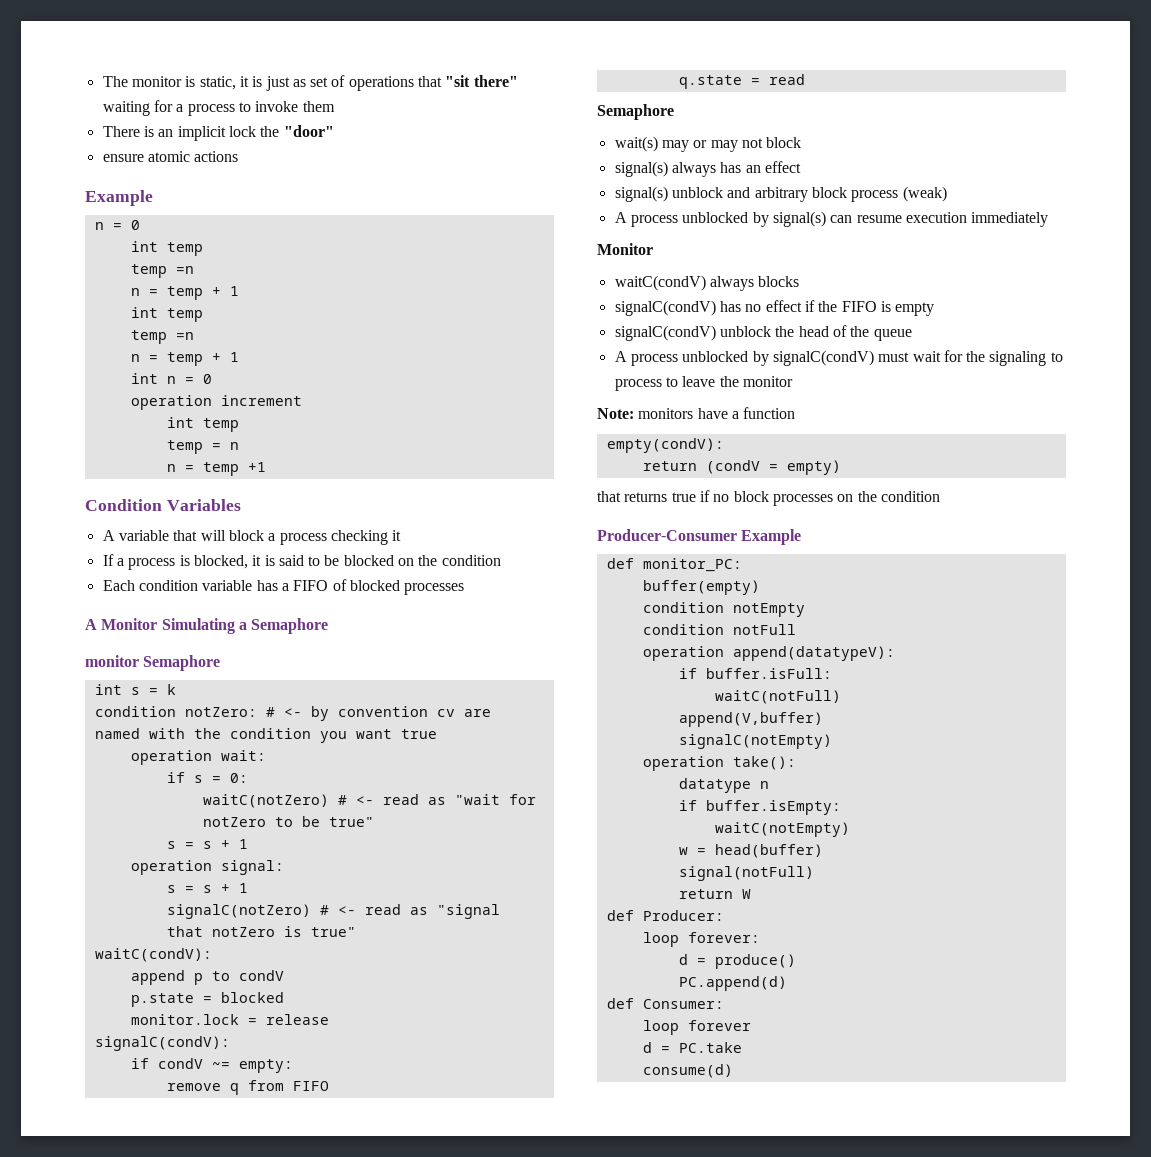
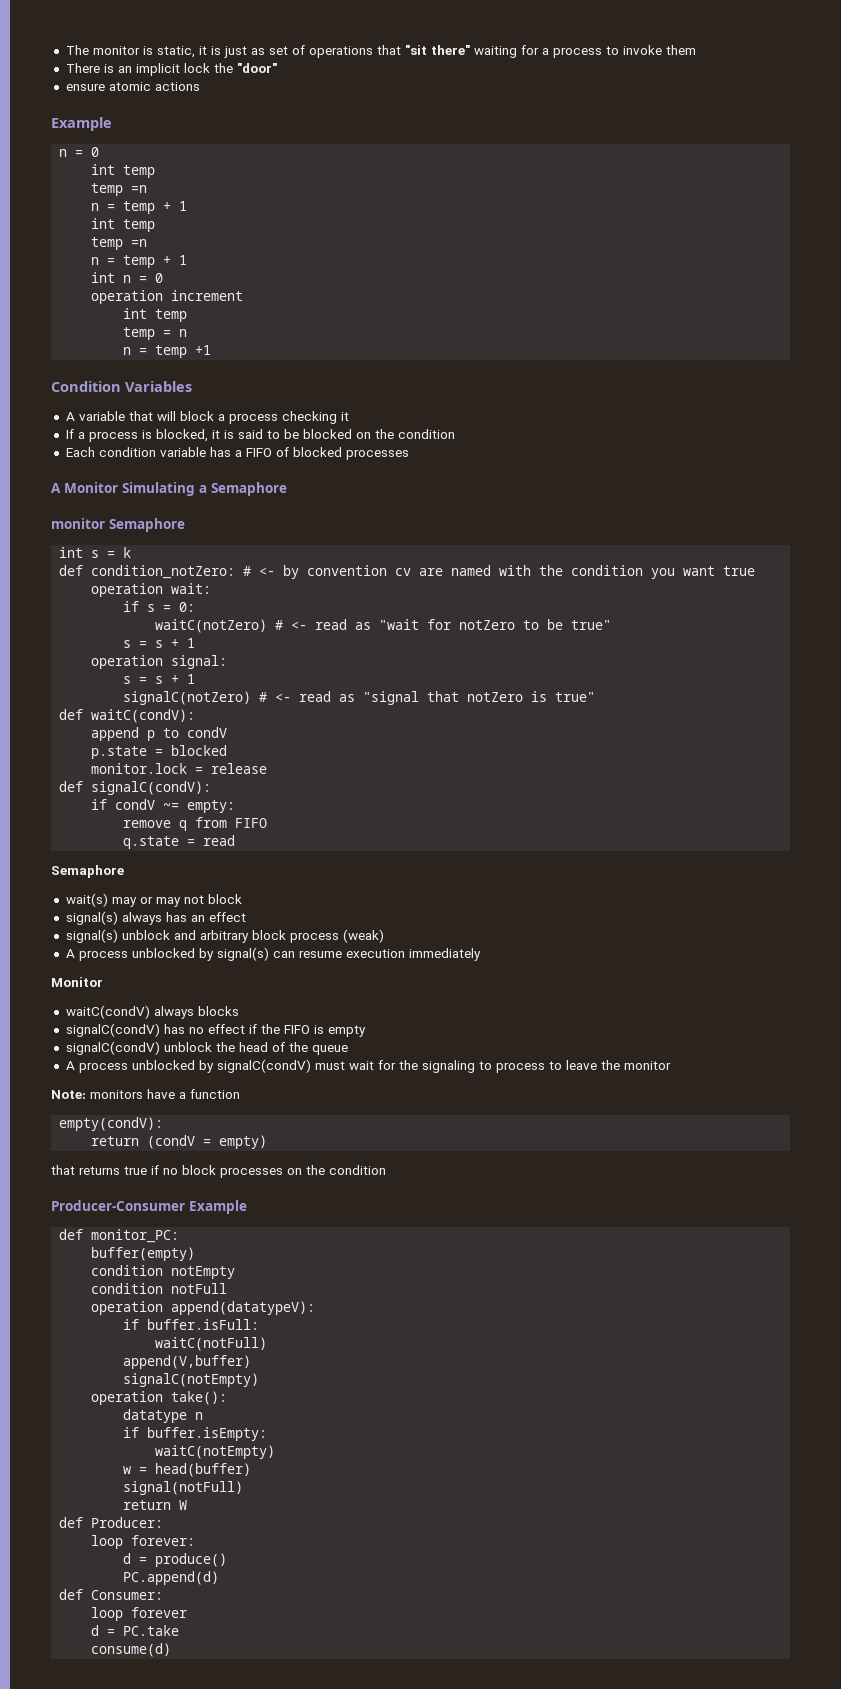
- condition notZero: # <- by convention cv are named with the condition you want true
+ def condition_notZero: # <- by convention cv are named with the condition you want true
- waitC(condV):
+ def waitC(condV):
- signalC(condV):
+ def signalC(condV):

